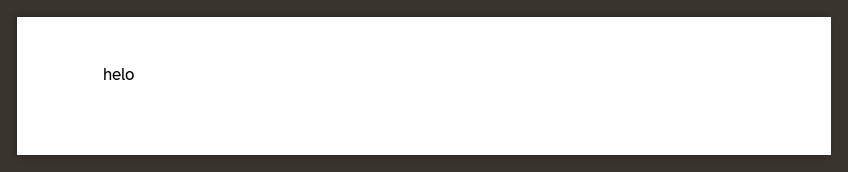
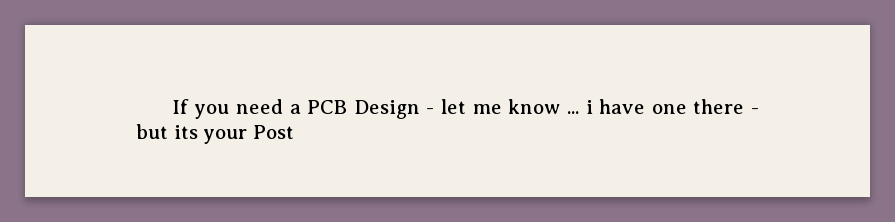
- helo
+ If you need a PCB Design - let me know ... i have one there - but its your Post

